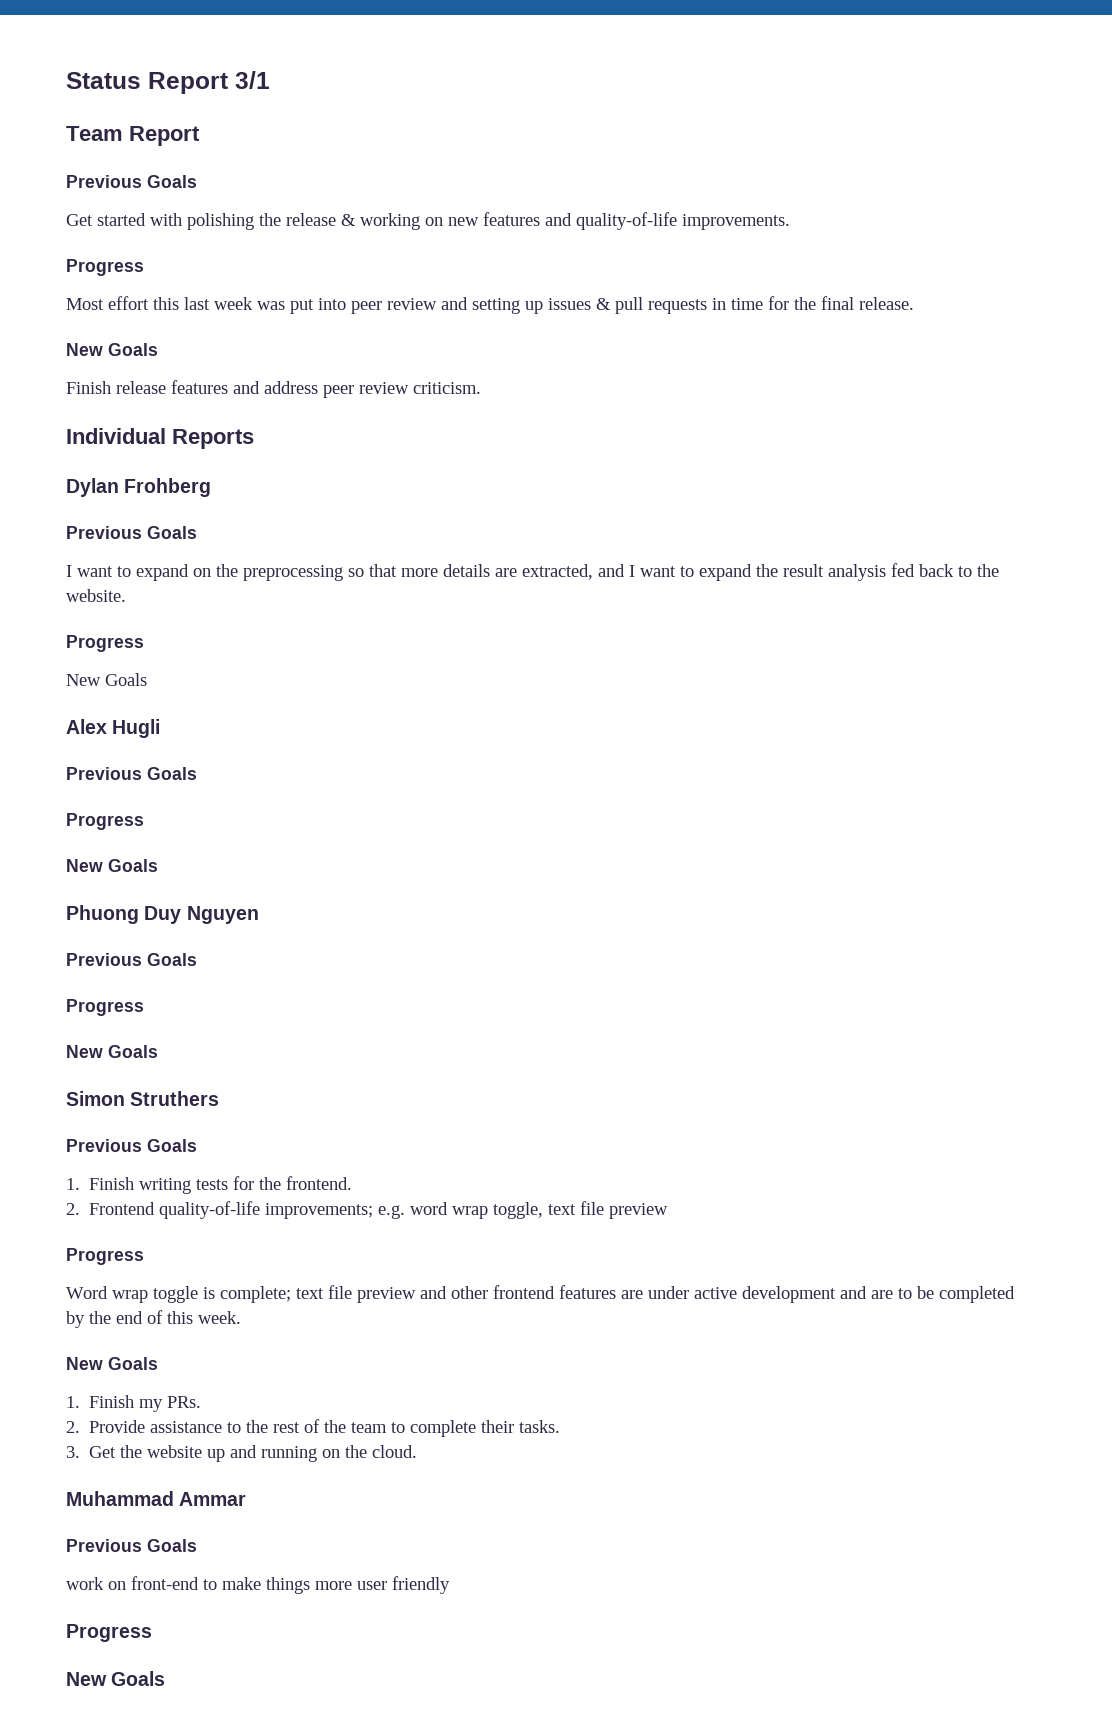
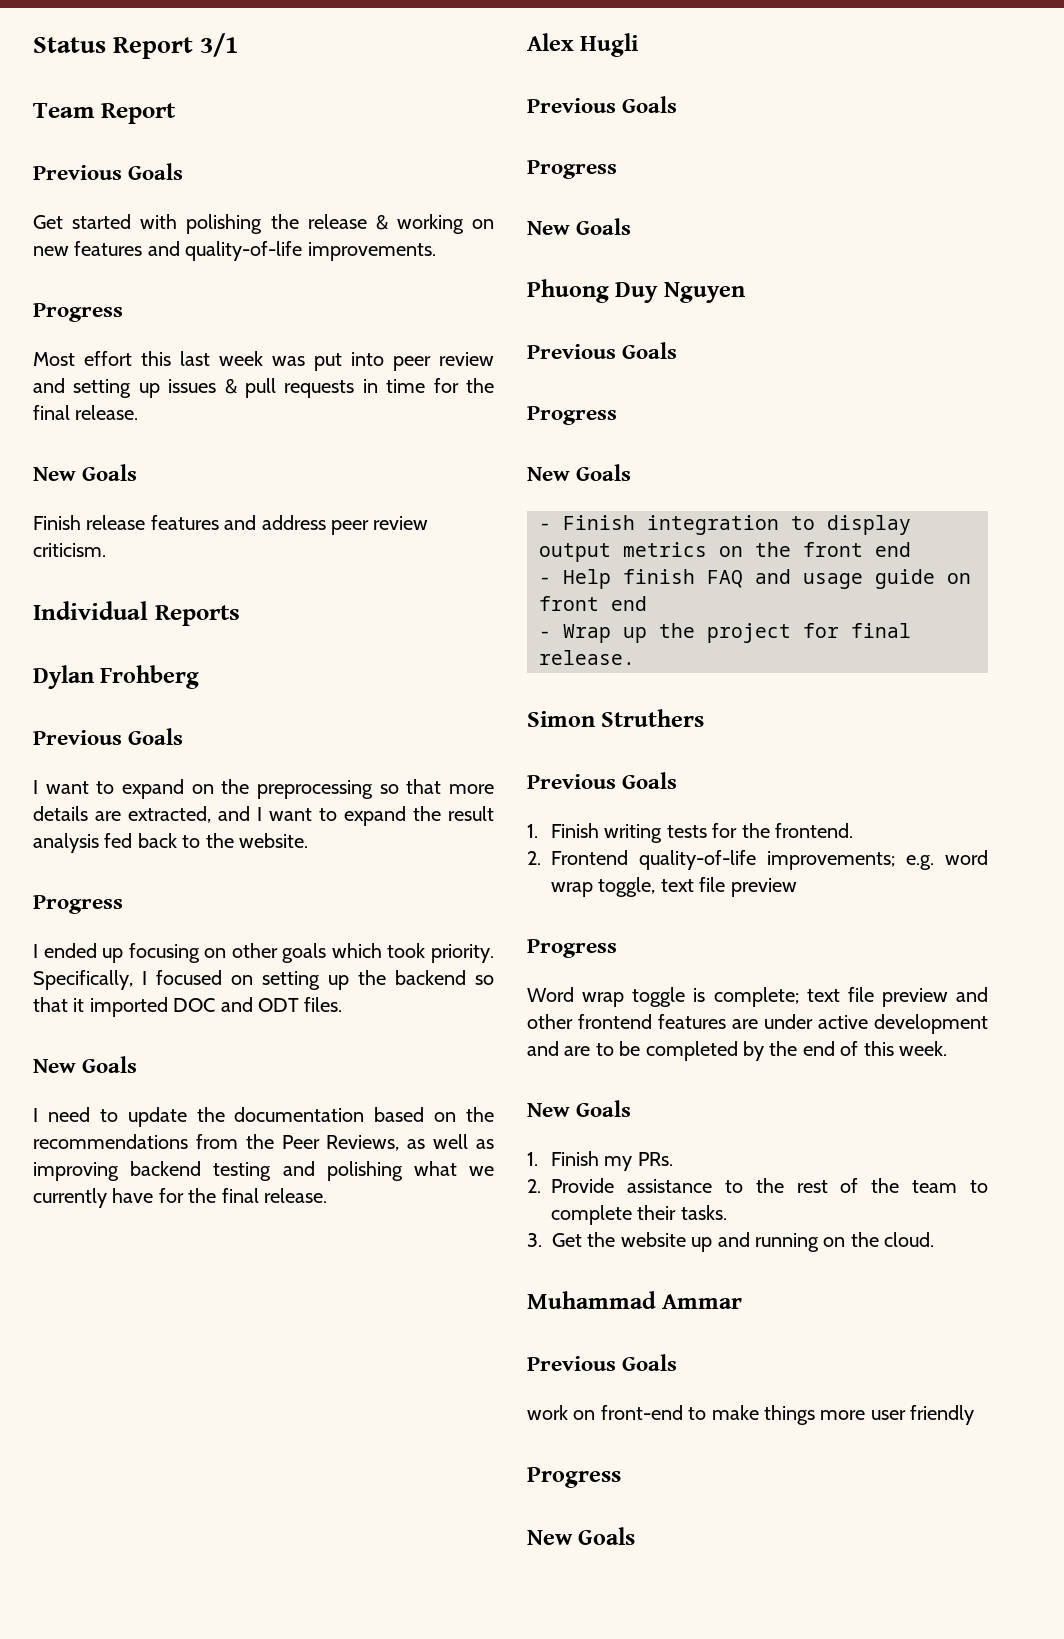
  I want to expand on the preprocessing so that more details are extracted, and I want to expand the result analysis fed back to the website.
  Progress
+ I ended up focusing on other goals which took priority. Specifically, I focused on setting up the backend so that it imported DOC and ODT files.
  New Goals
+ I need to update the documentation based on the recommendations from the Peer Reviews, as well as improving backend testing and polishing what we currently have for the final release.
+ - Finish integration to display output metrics on the front end
+ - Help finish FAQ and usage guide on front end
+ - Wrap up the project for final release.

